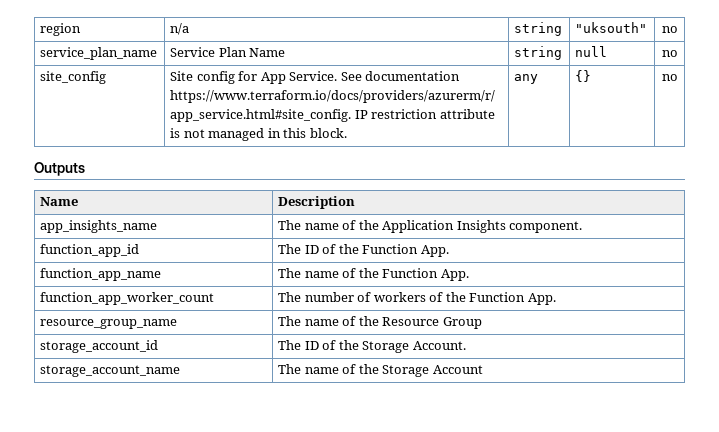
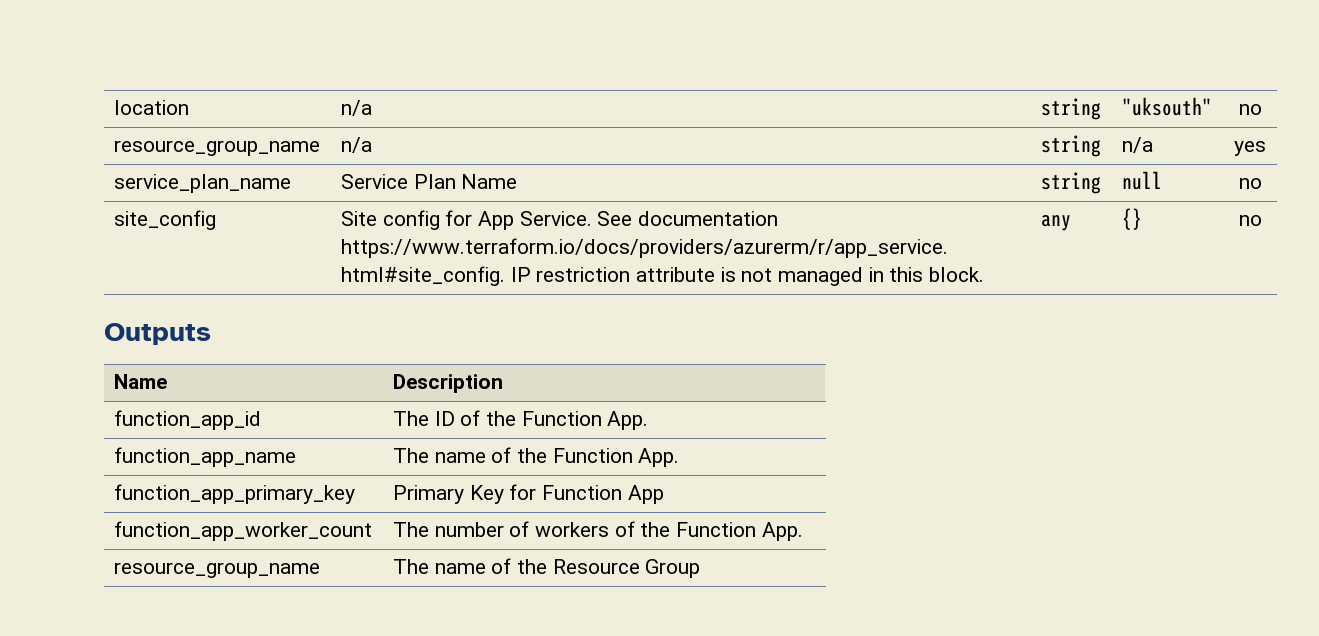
- region | n/a | string | "uksouth" | no
+ location | n/a | string | "uksouth" | no
+ resource_group_name | n/a | string | n/a | yes
- app_insights_name | The name of the Application Insights component.
+ function_app_primary_key | Primary Key for Function App
- storage_account_id | The ID of the Storage Account.
- storage_account_name | The name of the Storage Account

